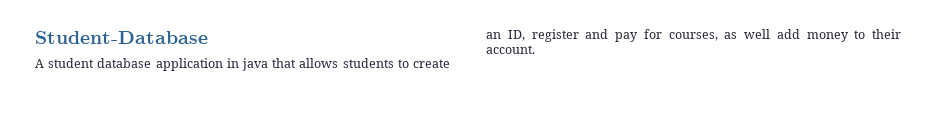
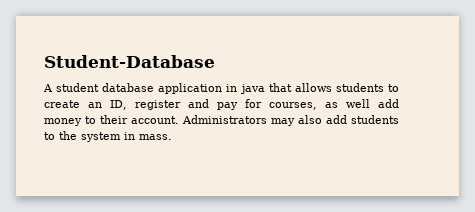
+ Administrators may also add students to the system in mass.

